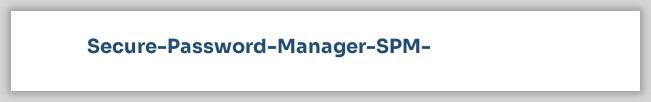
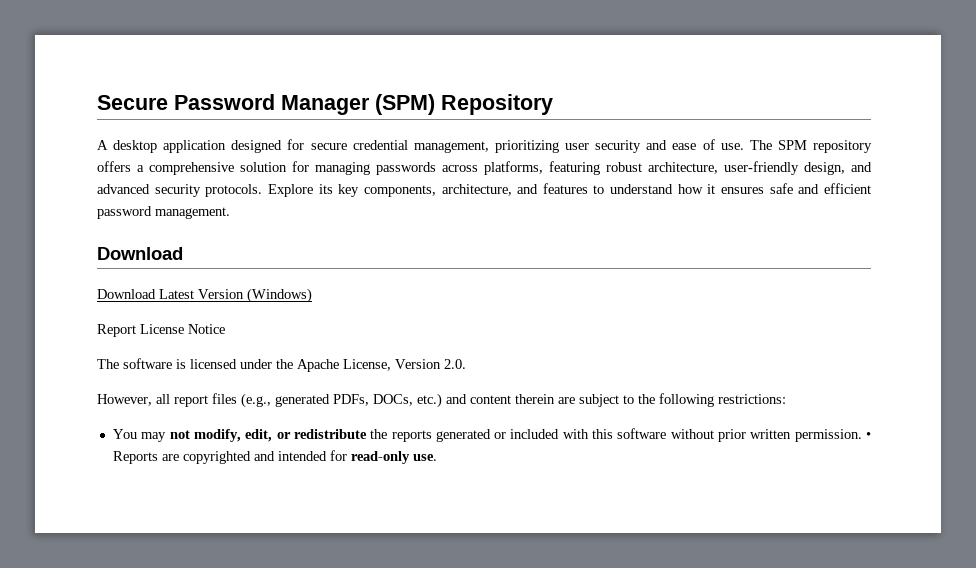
- Secure-Password-Manager-SPM-
+ Secure Password Manager (SPM) Repository
+ A desktop application designed for secure credential management, prioritizing user security and ease of use. The SPM repository offers a comprehensive solution for managing passwords across platforms, featuring robust architecture, user-friendly design, and advanced security protocols. Explore its key components, architecture, and features to understand how it ensures safe and efficient password management.
+ Download
+ Download Latest Version (Windows)
+ Report License Notice
+ The software is licensed under the Apache License, Version 2.0.
+ However, all report files (e.g., generated PDFs, DOCs, etc.) and content therein are subject to the following restrictions:
+ You may not modify, edit, or redistribute the reports generated or included with this software without prior written permission. • Reports are copyrighted and intended for read-only use.

